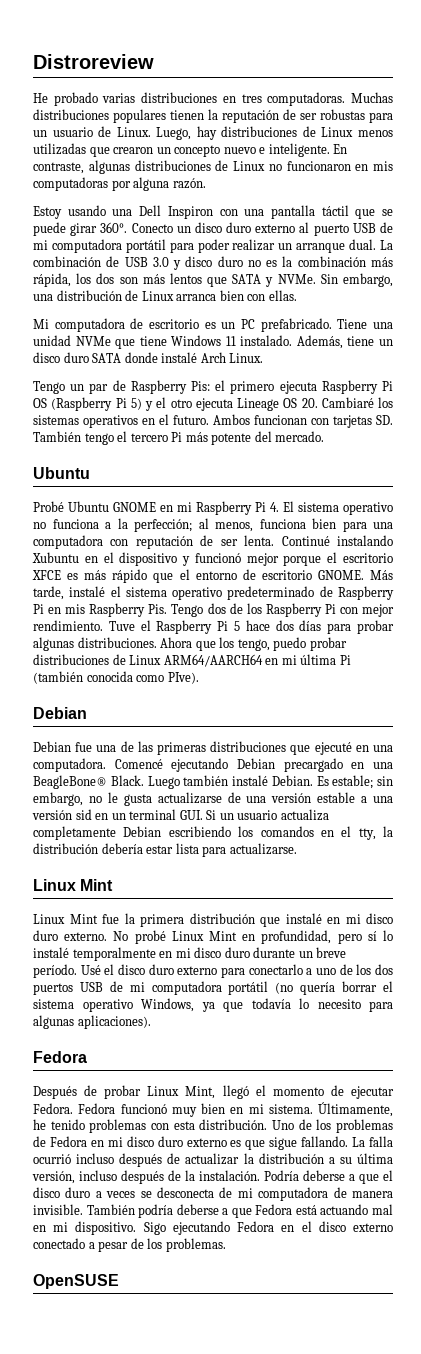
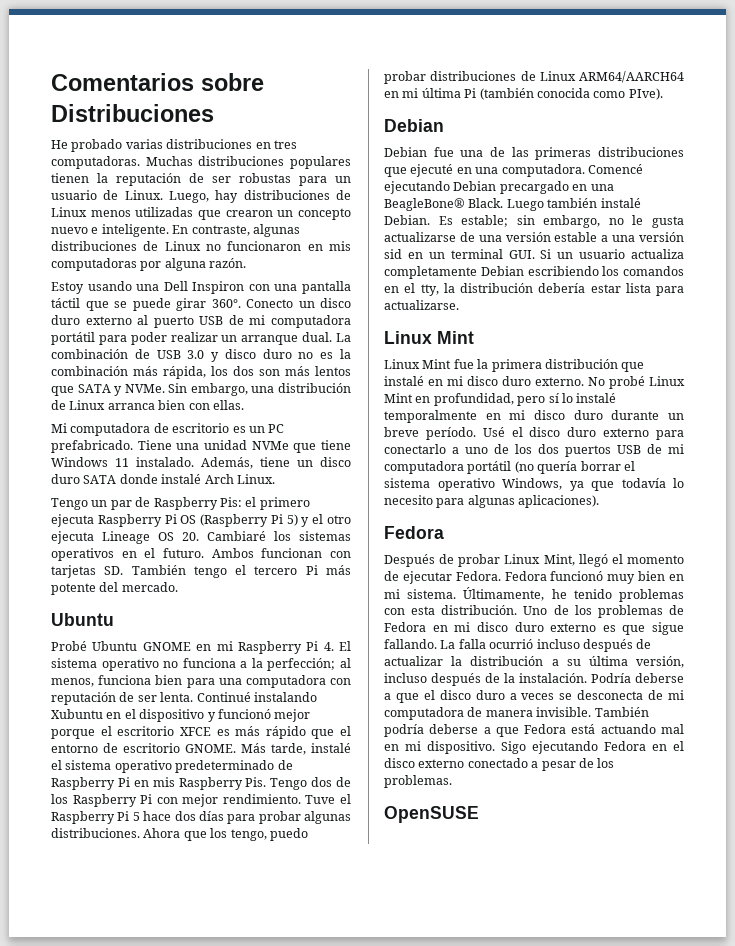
- Distroreview
+ Comentarios sobre Distribuciones

